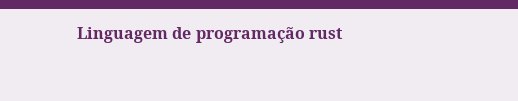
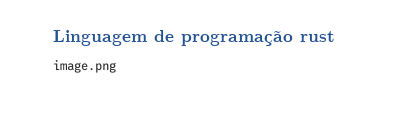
+ image.png

